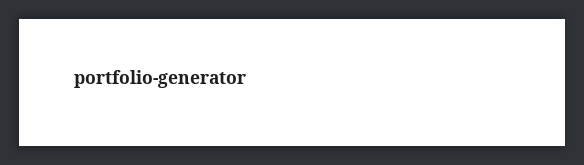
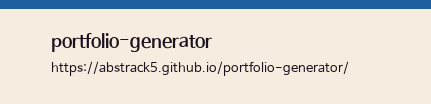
+ https://abstrack5.github.io/portfolio-generator/

